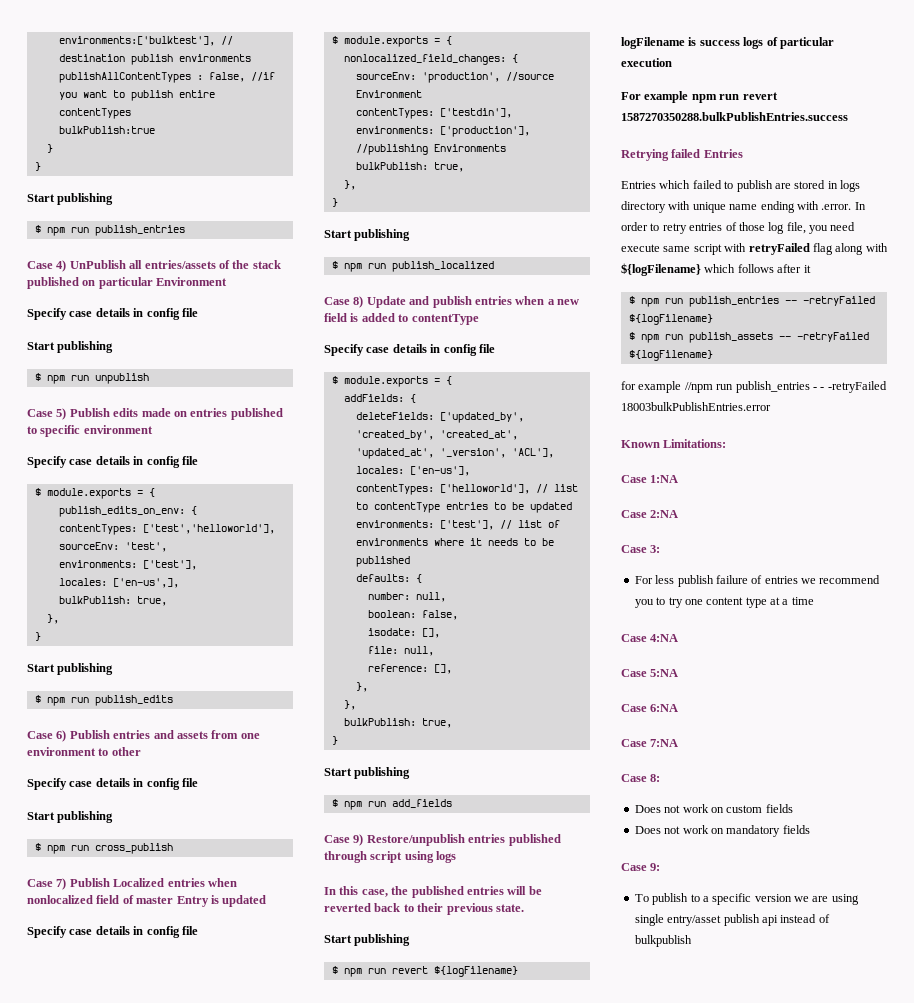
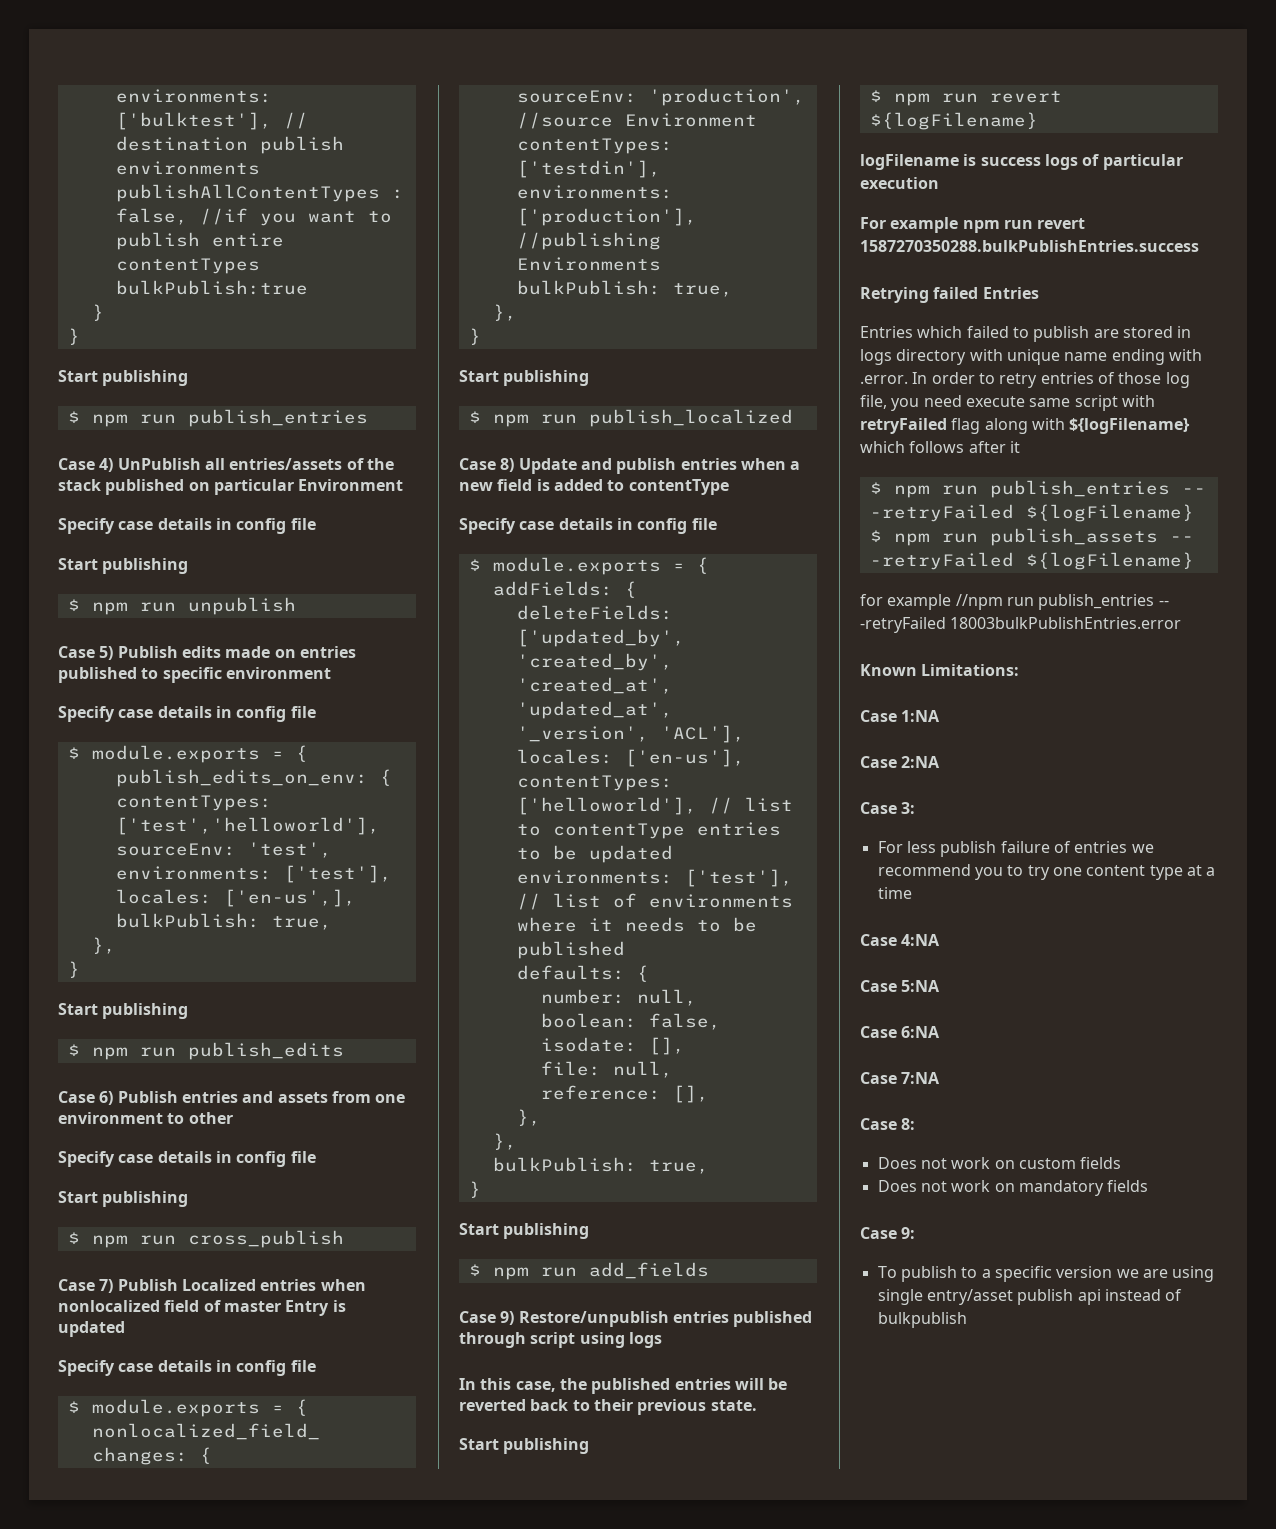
- for example //npm run publish_entries - - -retryFailed 18003bulkPublishEntries.error
+ for example //npm run publish_entries -- -retryFailed 18003bulkPublishEntries.error

